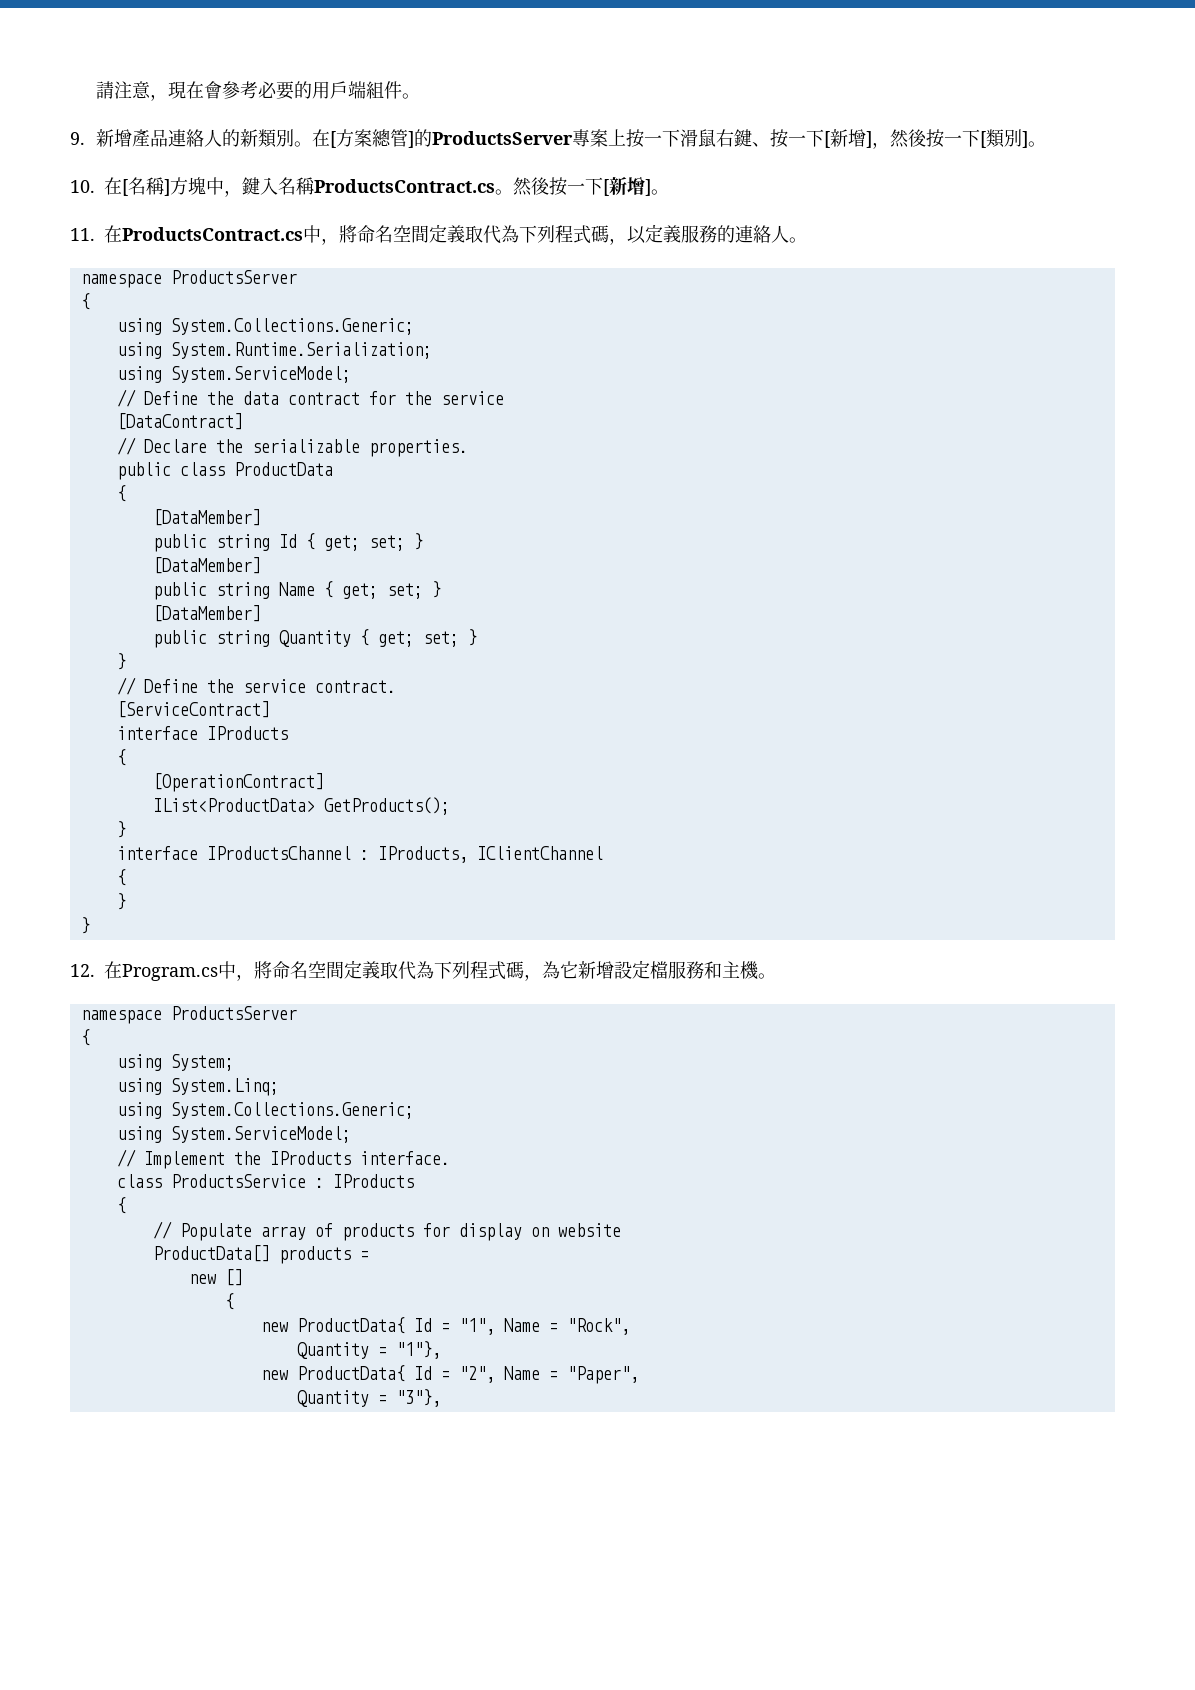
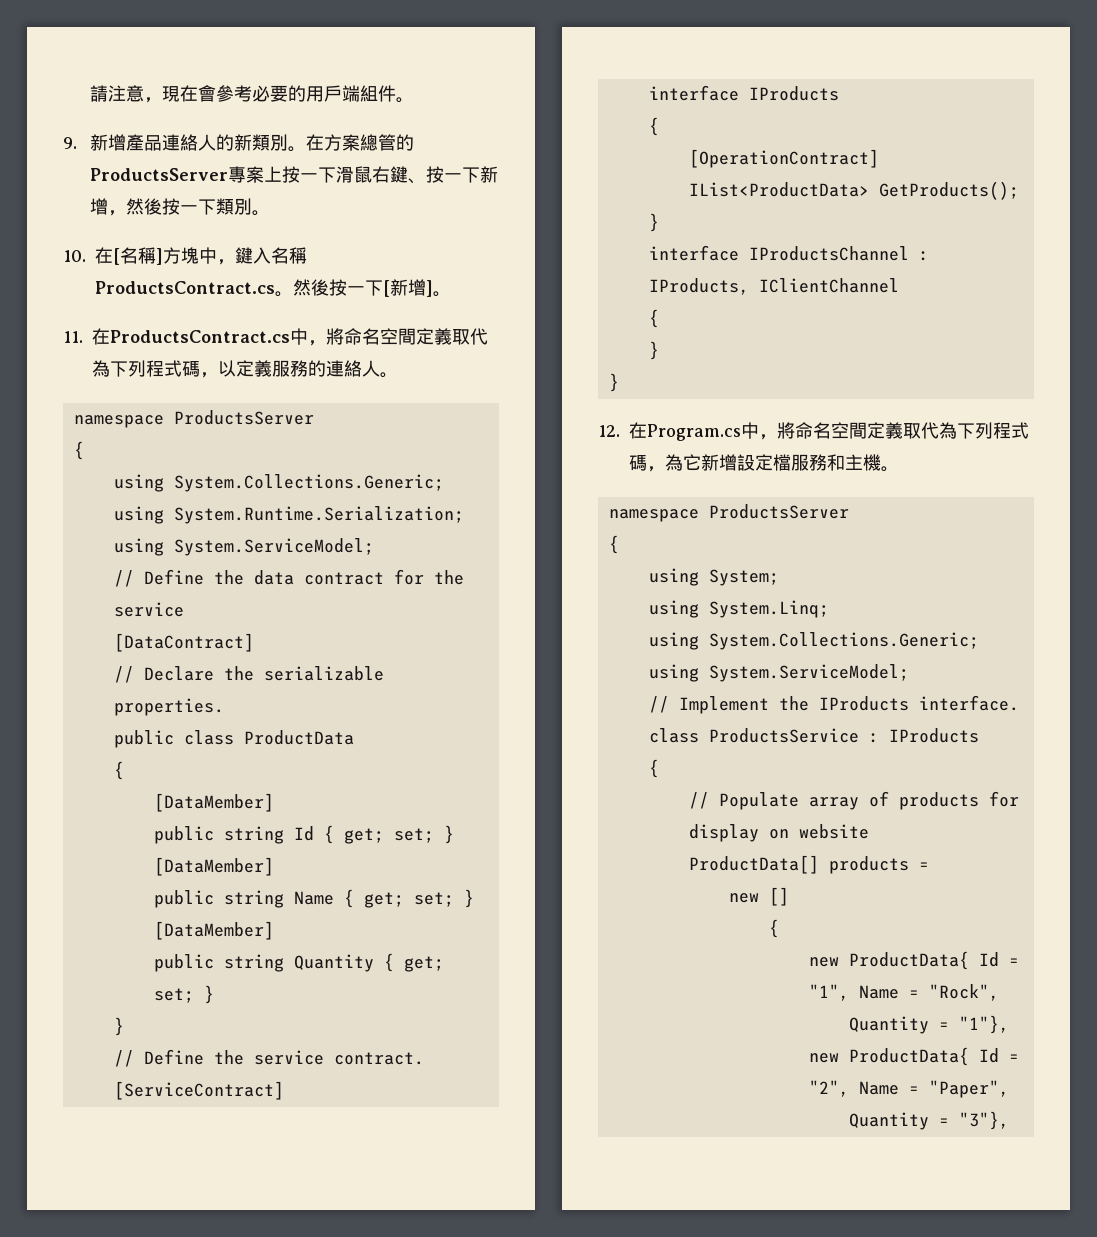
- 在[方案總管]的ProductsServer專案上按一下滑鼠右鍵、按一下[新增]，然後按一下[類別]。
+ 在方案總管的ProductsServer專案上按一下滑鼠右鍵、按一下新增，然後按一下類別。

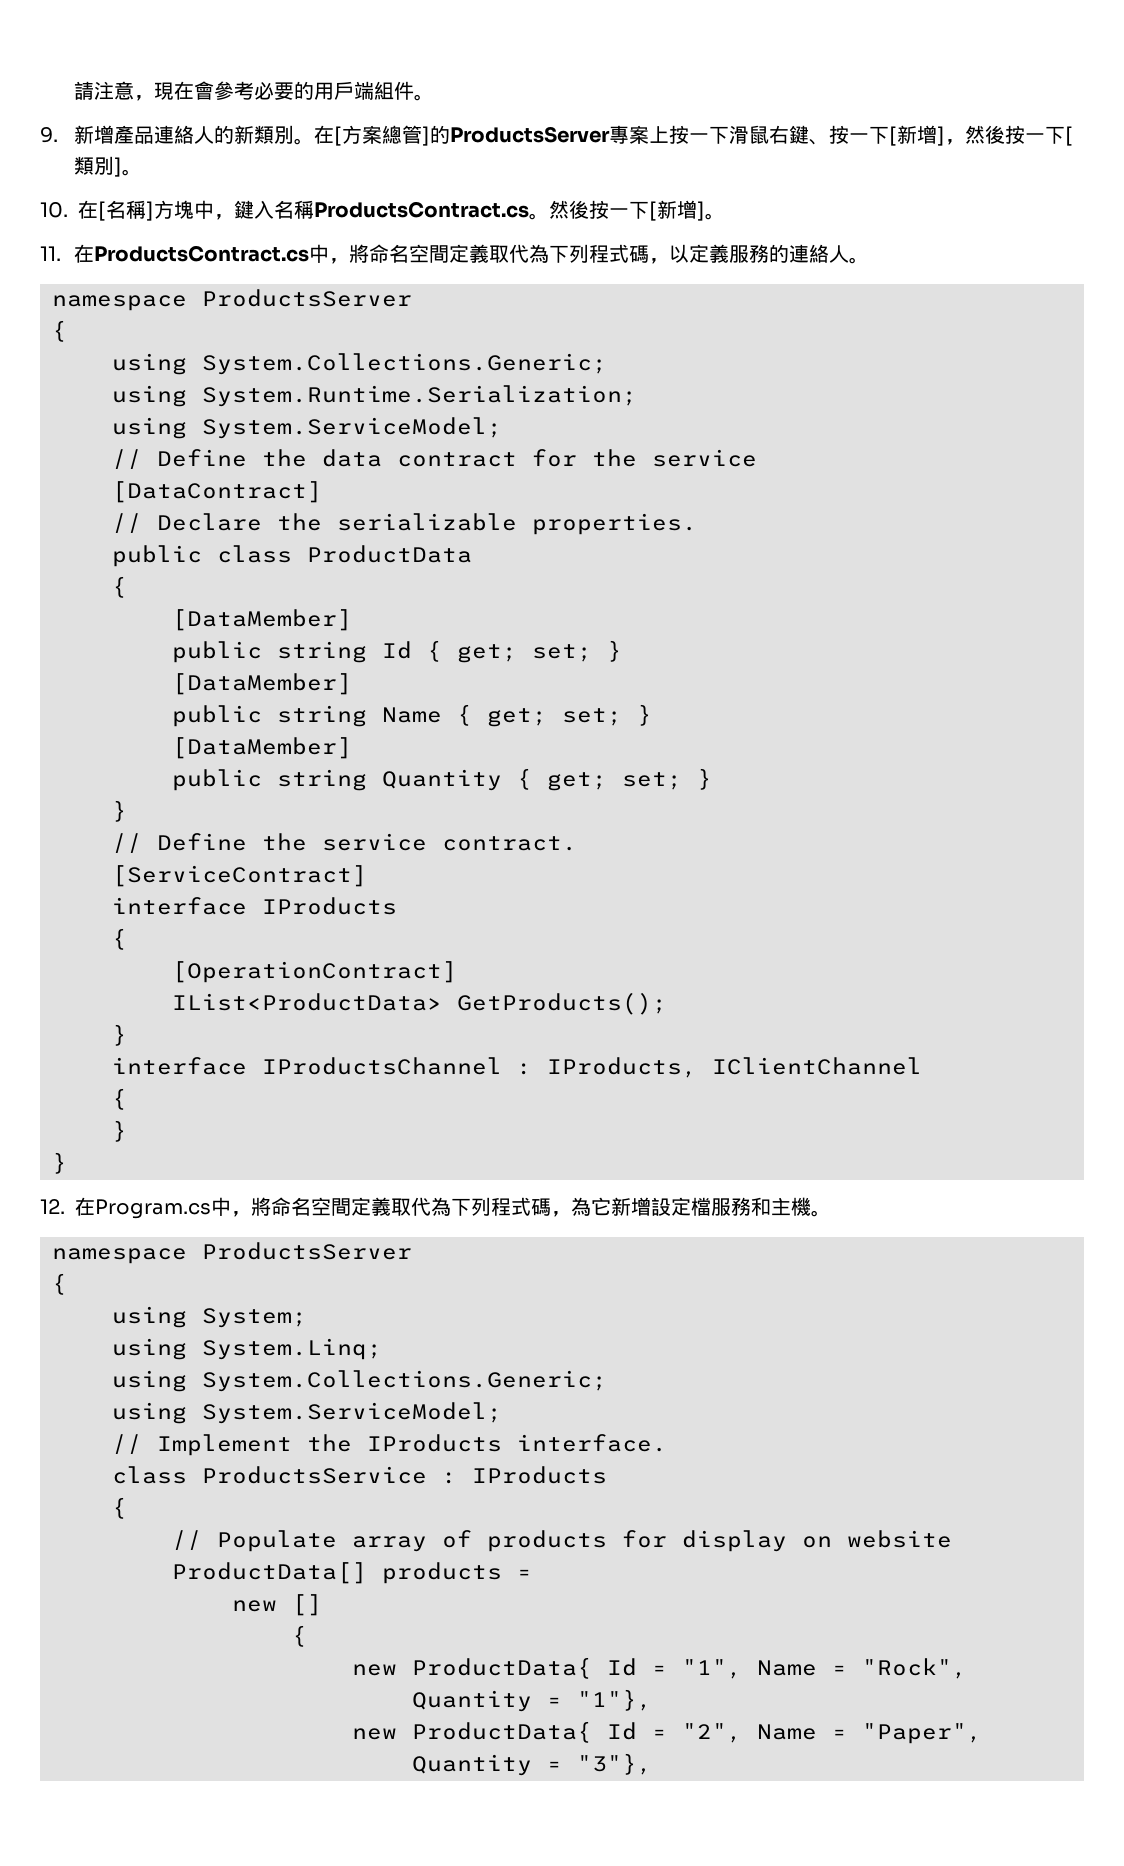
- 在方案總管的ProductsServer專案上按一下滑鼠右鍵、按一下新增，然後按一下類別。
+ 在[方案總管]的ProductsServer專案上按一下滑鼠右鍵、按一下[新增]，然後按一下[類別]。

